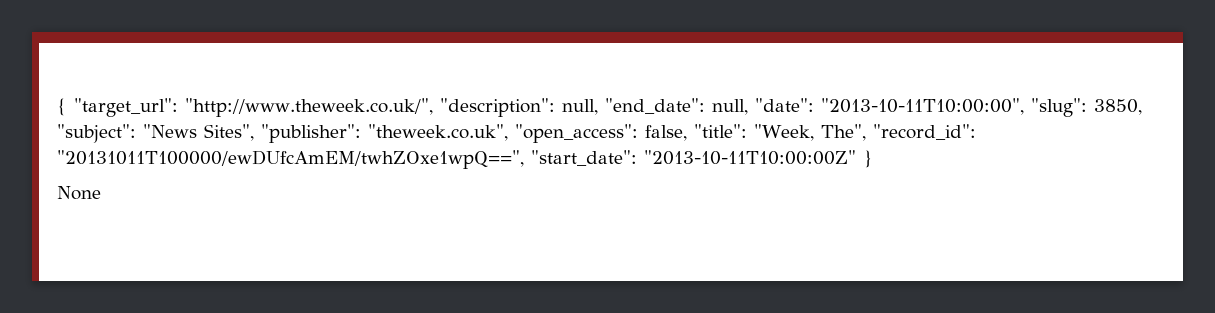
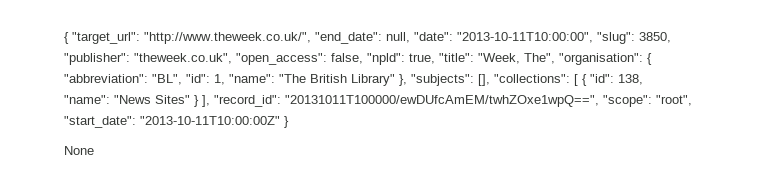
- { "target_url": "http://www.theweek.co.uk/", "description": null, "end_date": null, "date": "2013-10-11T10:00:00", "slug": 3850, "subject": "News Sites", "publisher": "theweek.co.uk", "open_access": false, "title": "Week, The", "record_id": "20131011T100000/ewDUfcAmEM/twhZOxe1wpQ==", "start_date": "2013-10-11T10:00:00Z" }
+ { "target_url": "http://www.theweek.co.uk/", "end_date": null, "date": "2013-10-11T10:00:00", "slug": 3850, "publisher": "theweek.co.uk", "open_access": false, "npld": true, "title": "Week, The", "organisation": { "abbreviation": "BL", "id": 1, "name": "The British Library" }, "subjects": [], "collections": [ { "id": 138, "name": "News Sites" } ], "record_id": "20131011T100000/ewDUfcAmEM/twhZOxe1wpQ==", "scope": "root", "start_date": "2013-10-11T10:00:00Z" }

